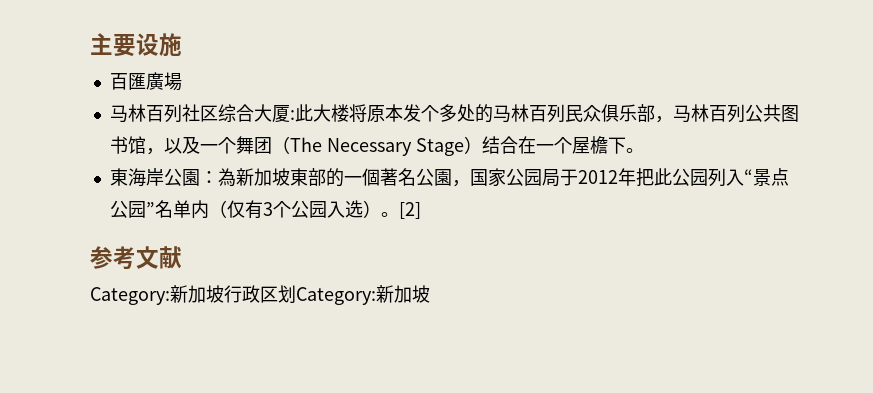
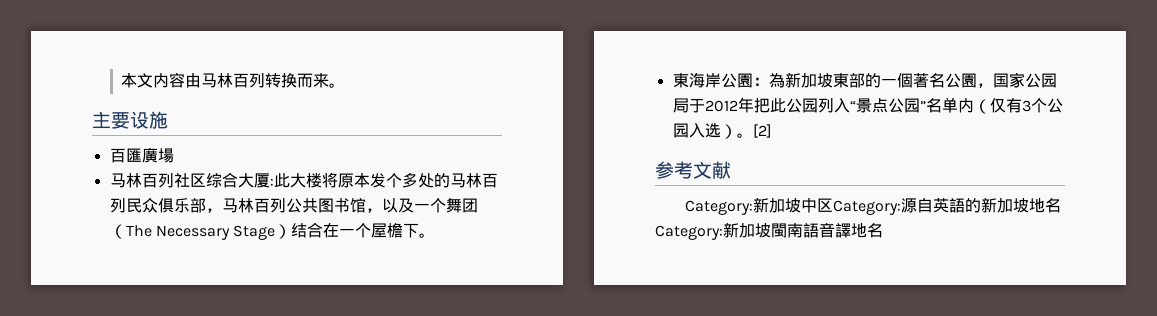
+ 本文内容由马林百列转换而来。
- Category:新加坡行政区划Category:新加坡
+ Category:新加坡中区Category:源自英語的新加坡地名Category:新加坡閩南語音譯地名

